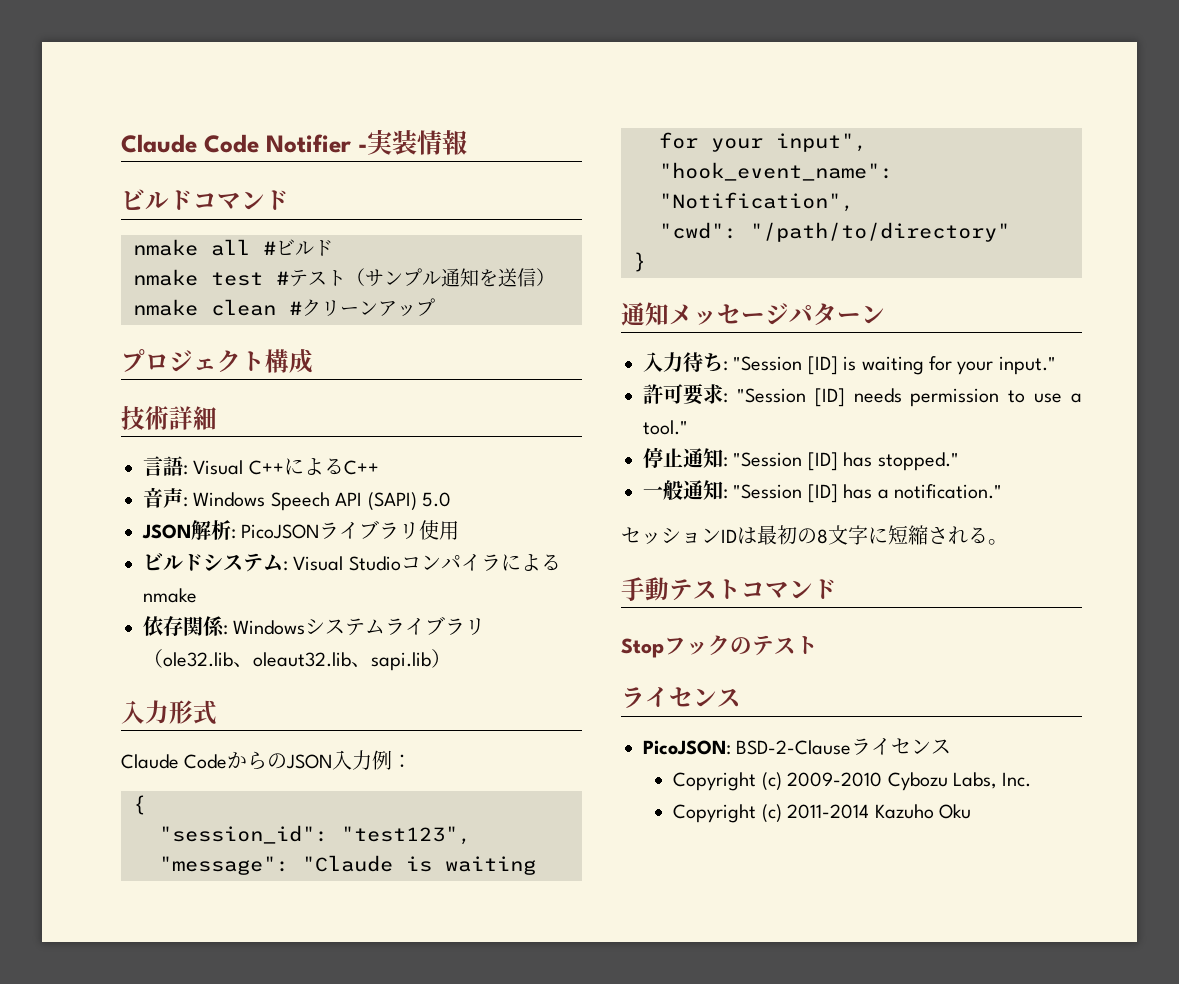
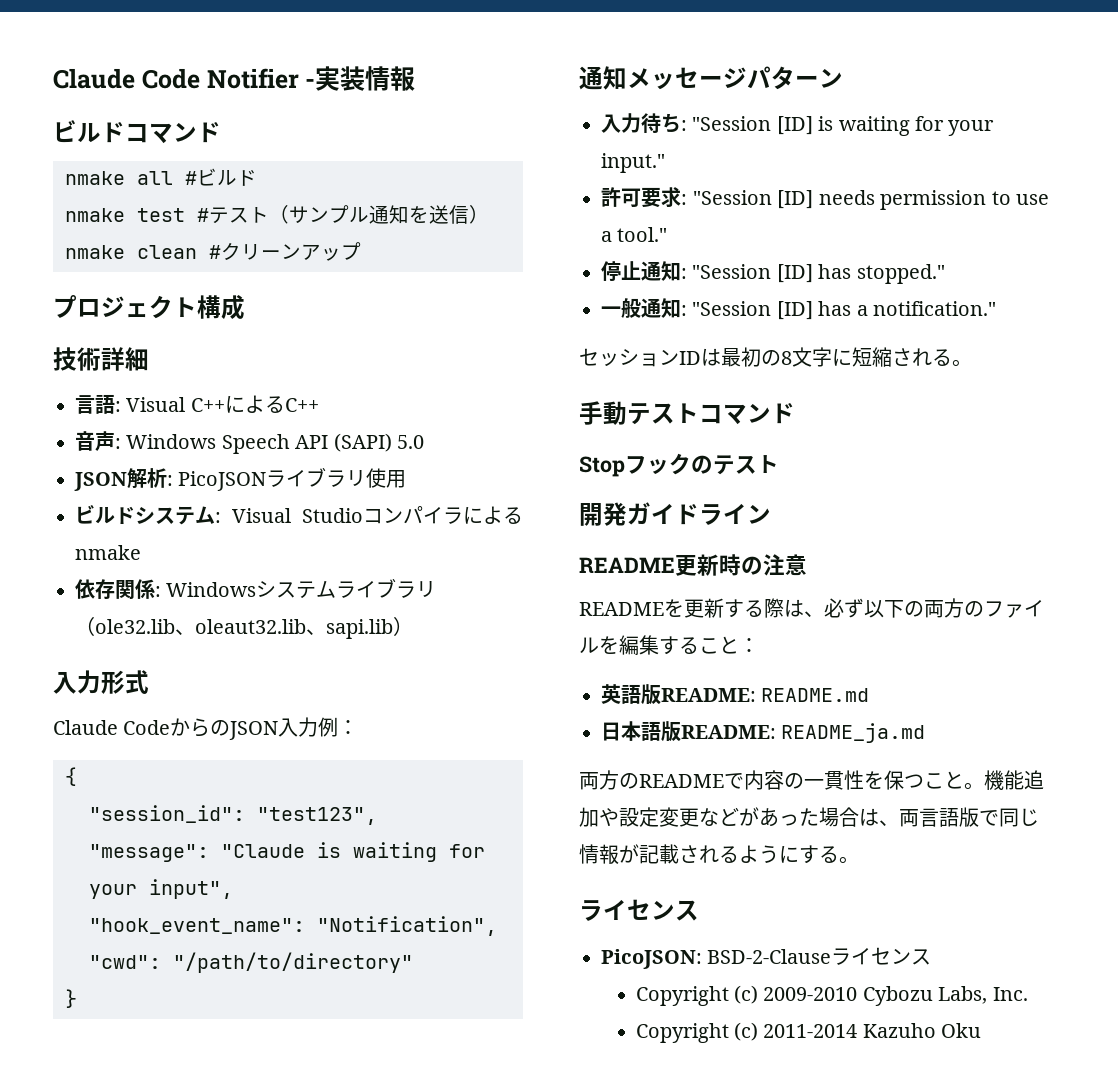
+ 開発ガイドライン
+ README更新時の注意
+ READMEを更新する際は、必ず以下の両方のファイルを編集すること：
+ 英語版README: README.md
+ 日本語版README: README_ja.md
+ 両方のREADMEで内容の一貫性を保つこと。機能追加や設定変更などがあった場合は、両言語版で同じ情報が記載されるようにする。

